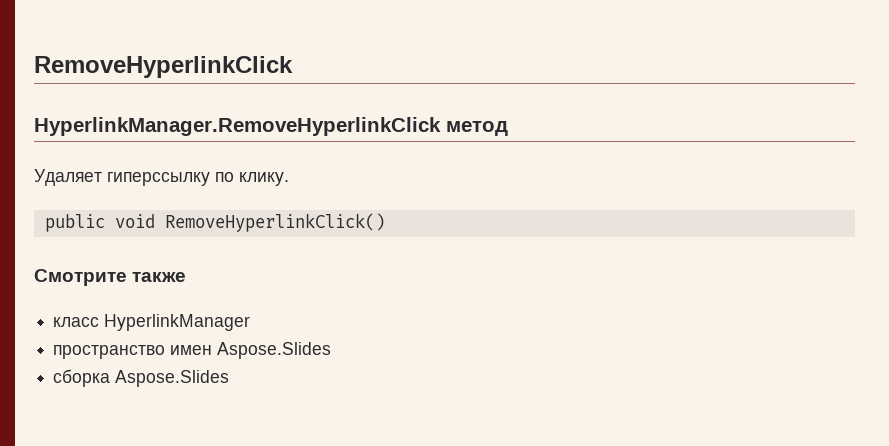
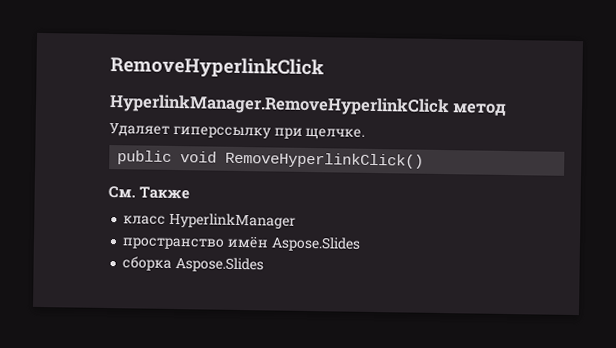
- Удаляет гиперссылку по клику.
+ Удаляет гиперссылку при щелчке.
- Смотрите также
+ См. Также
- пространство имен Aspose.Slides
+ пространство имён Aspose.Slides

